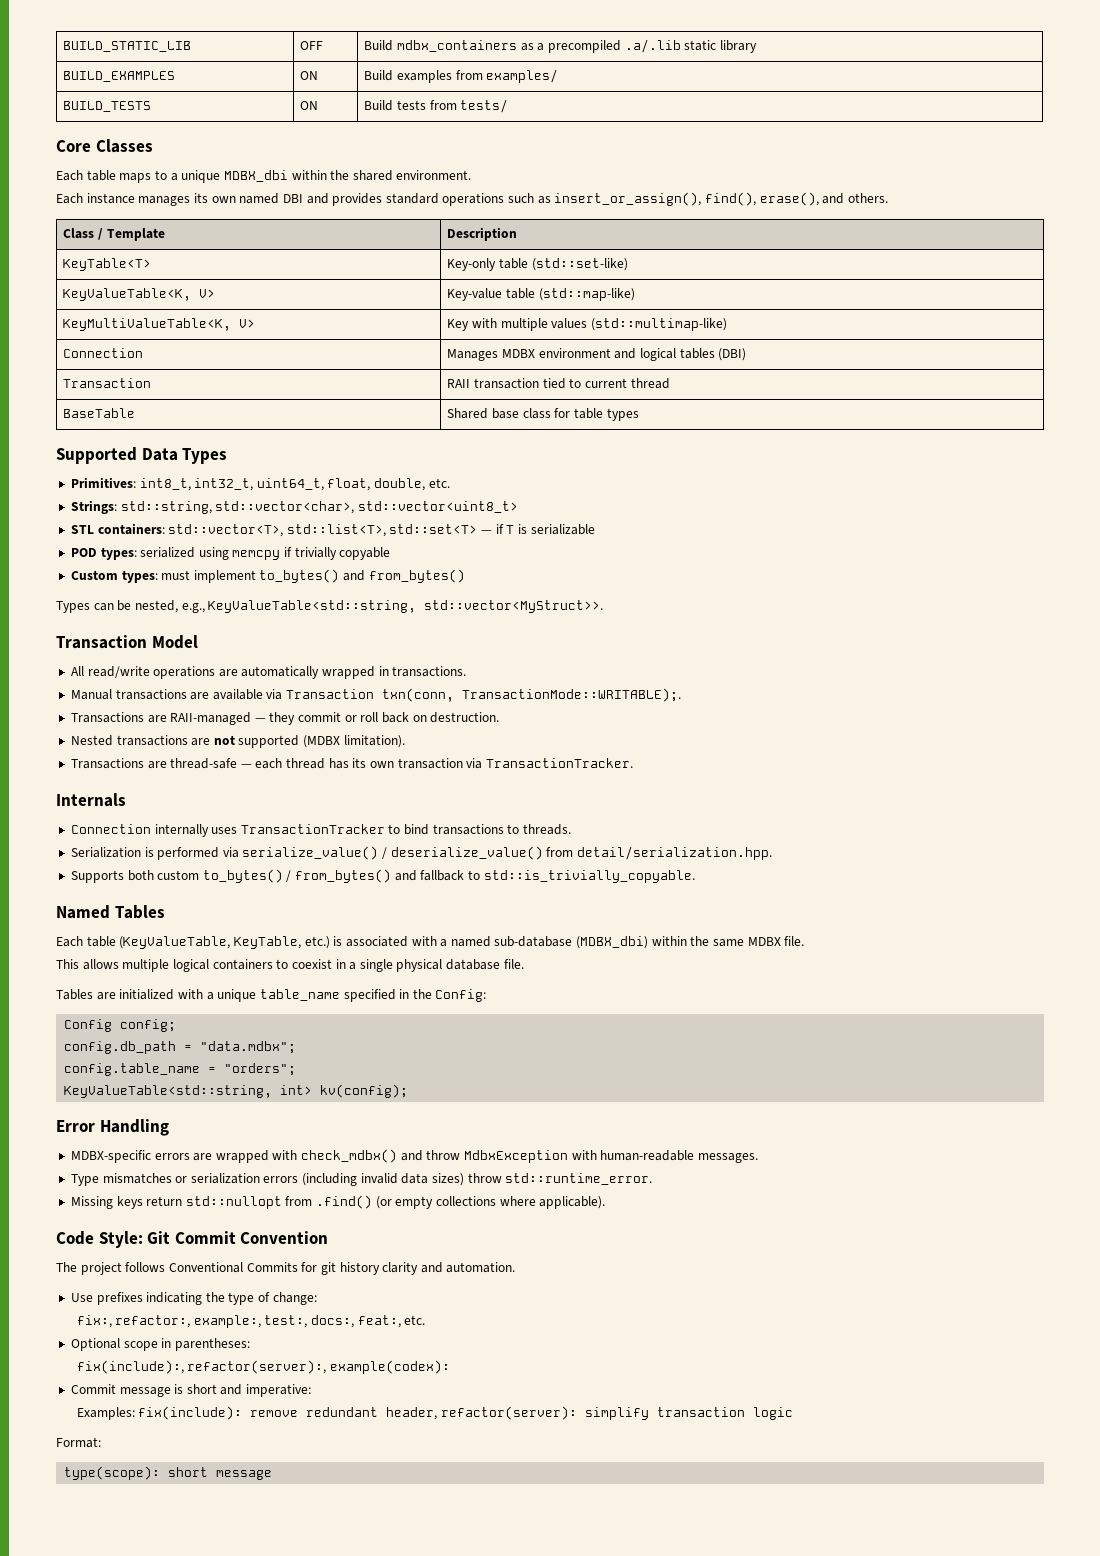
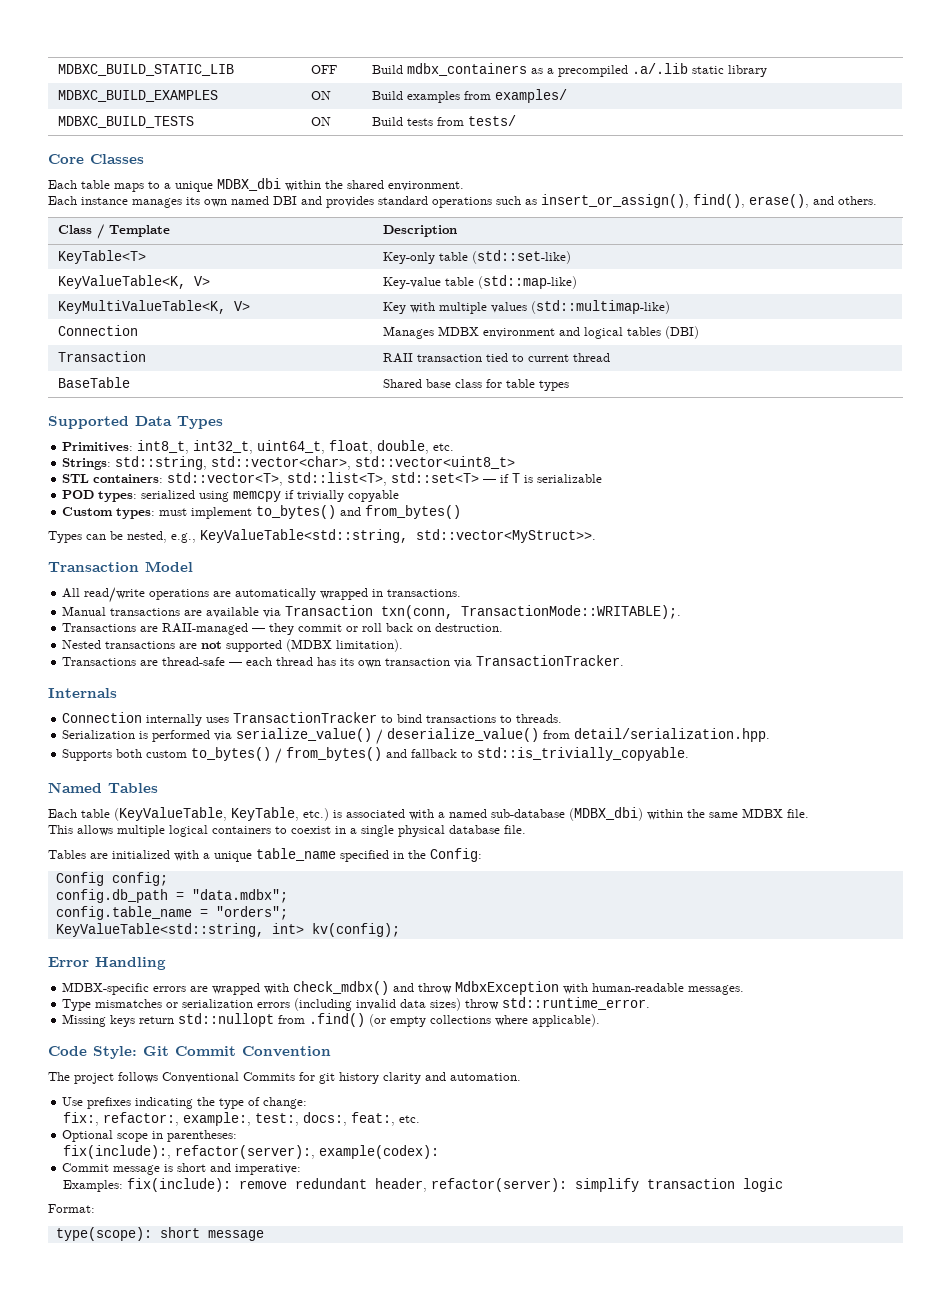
- BUILD_STATIC_LIB | OFF | Build mdbx_containers as a precompiled .a/.lib static library
+ MDBXC_BUILD_STATIC_LIB | OFF | Build mdbx_containers as a precompiled .a/.lib static library
- BUILD_EXAMPLES | ON | Build examples from examples/
+ MDBXC_BUILD_EXAMPLES | ON | Build examples from examples/
- BUILD_TESTS | ON | Build tests from tests/
+ MDBXC_BUILD_TESTS | ON | Build tests from tests/

